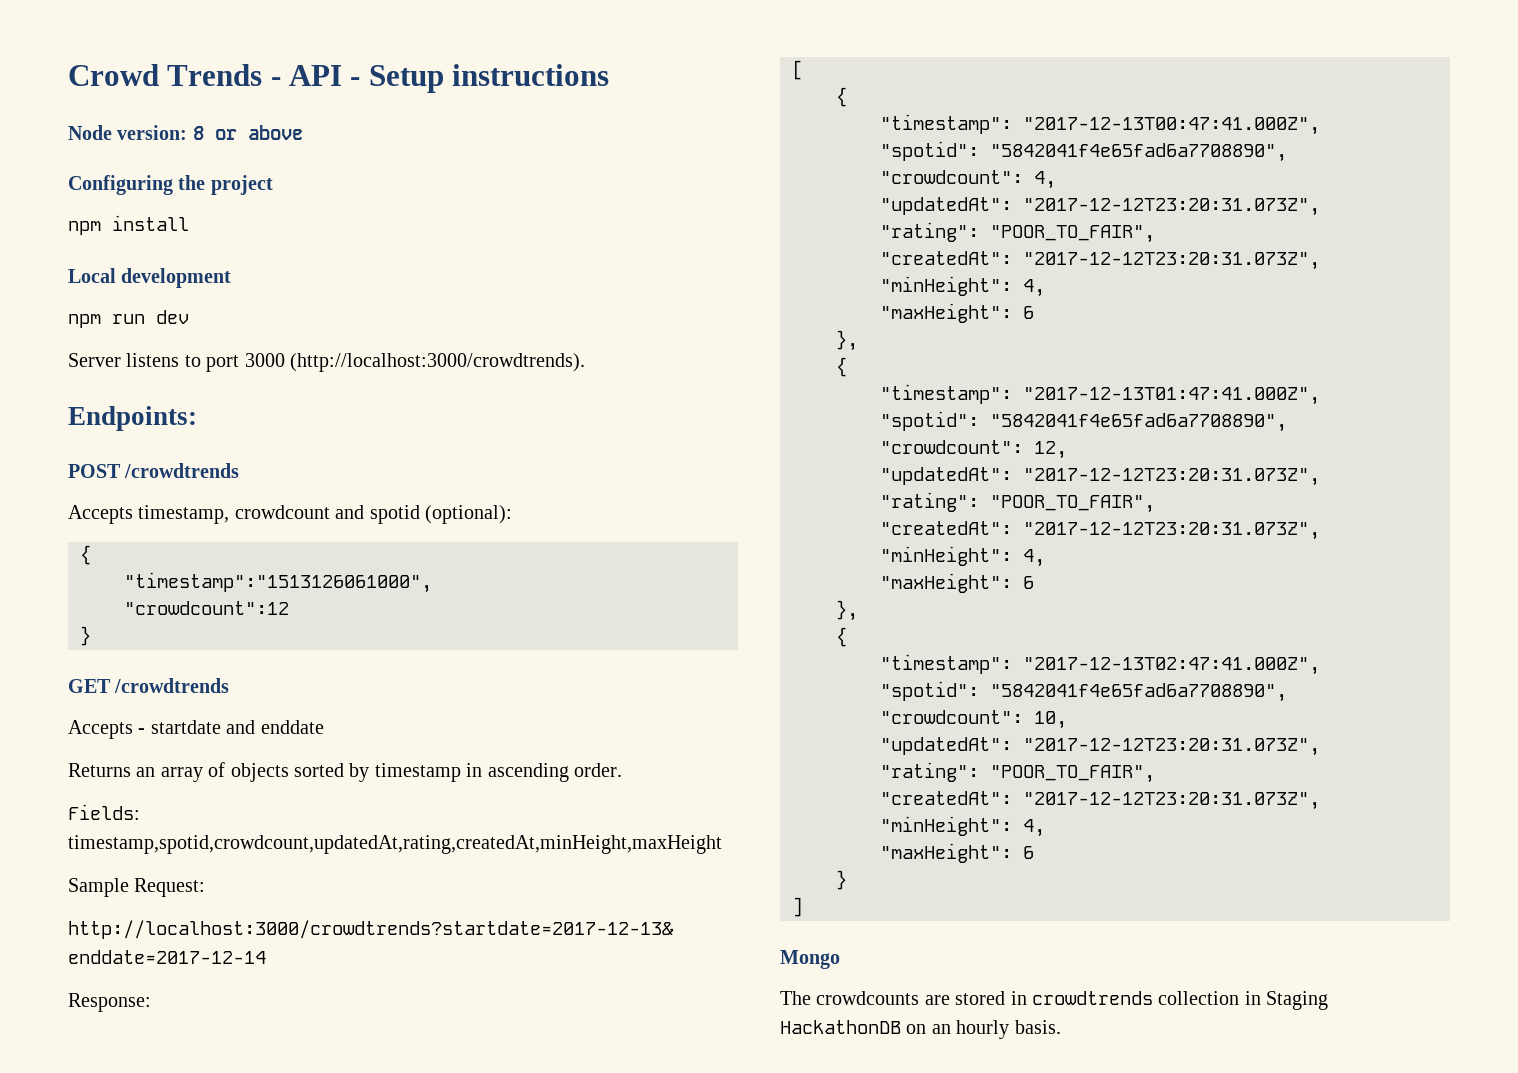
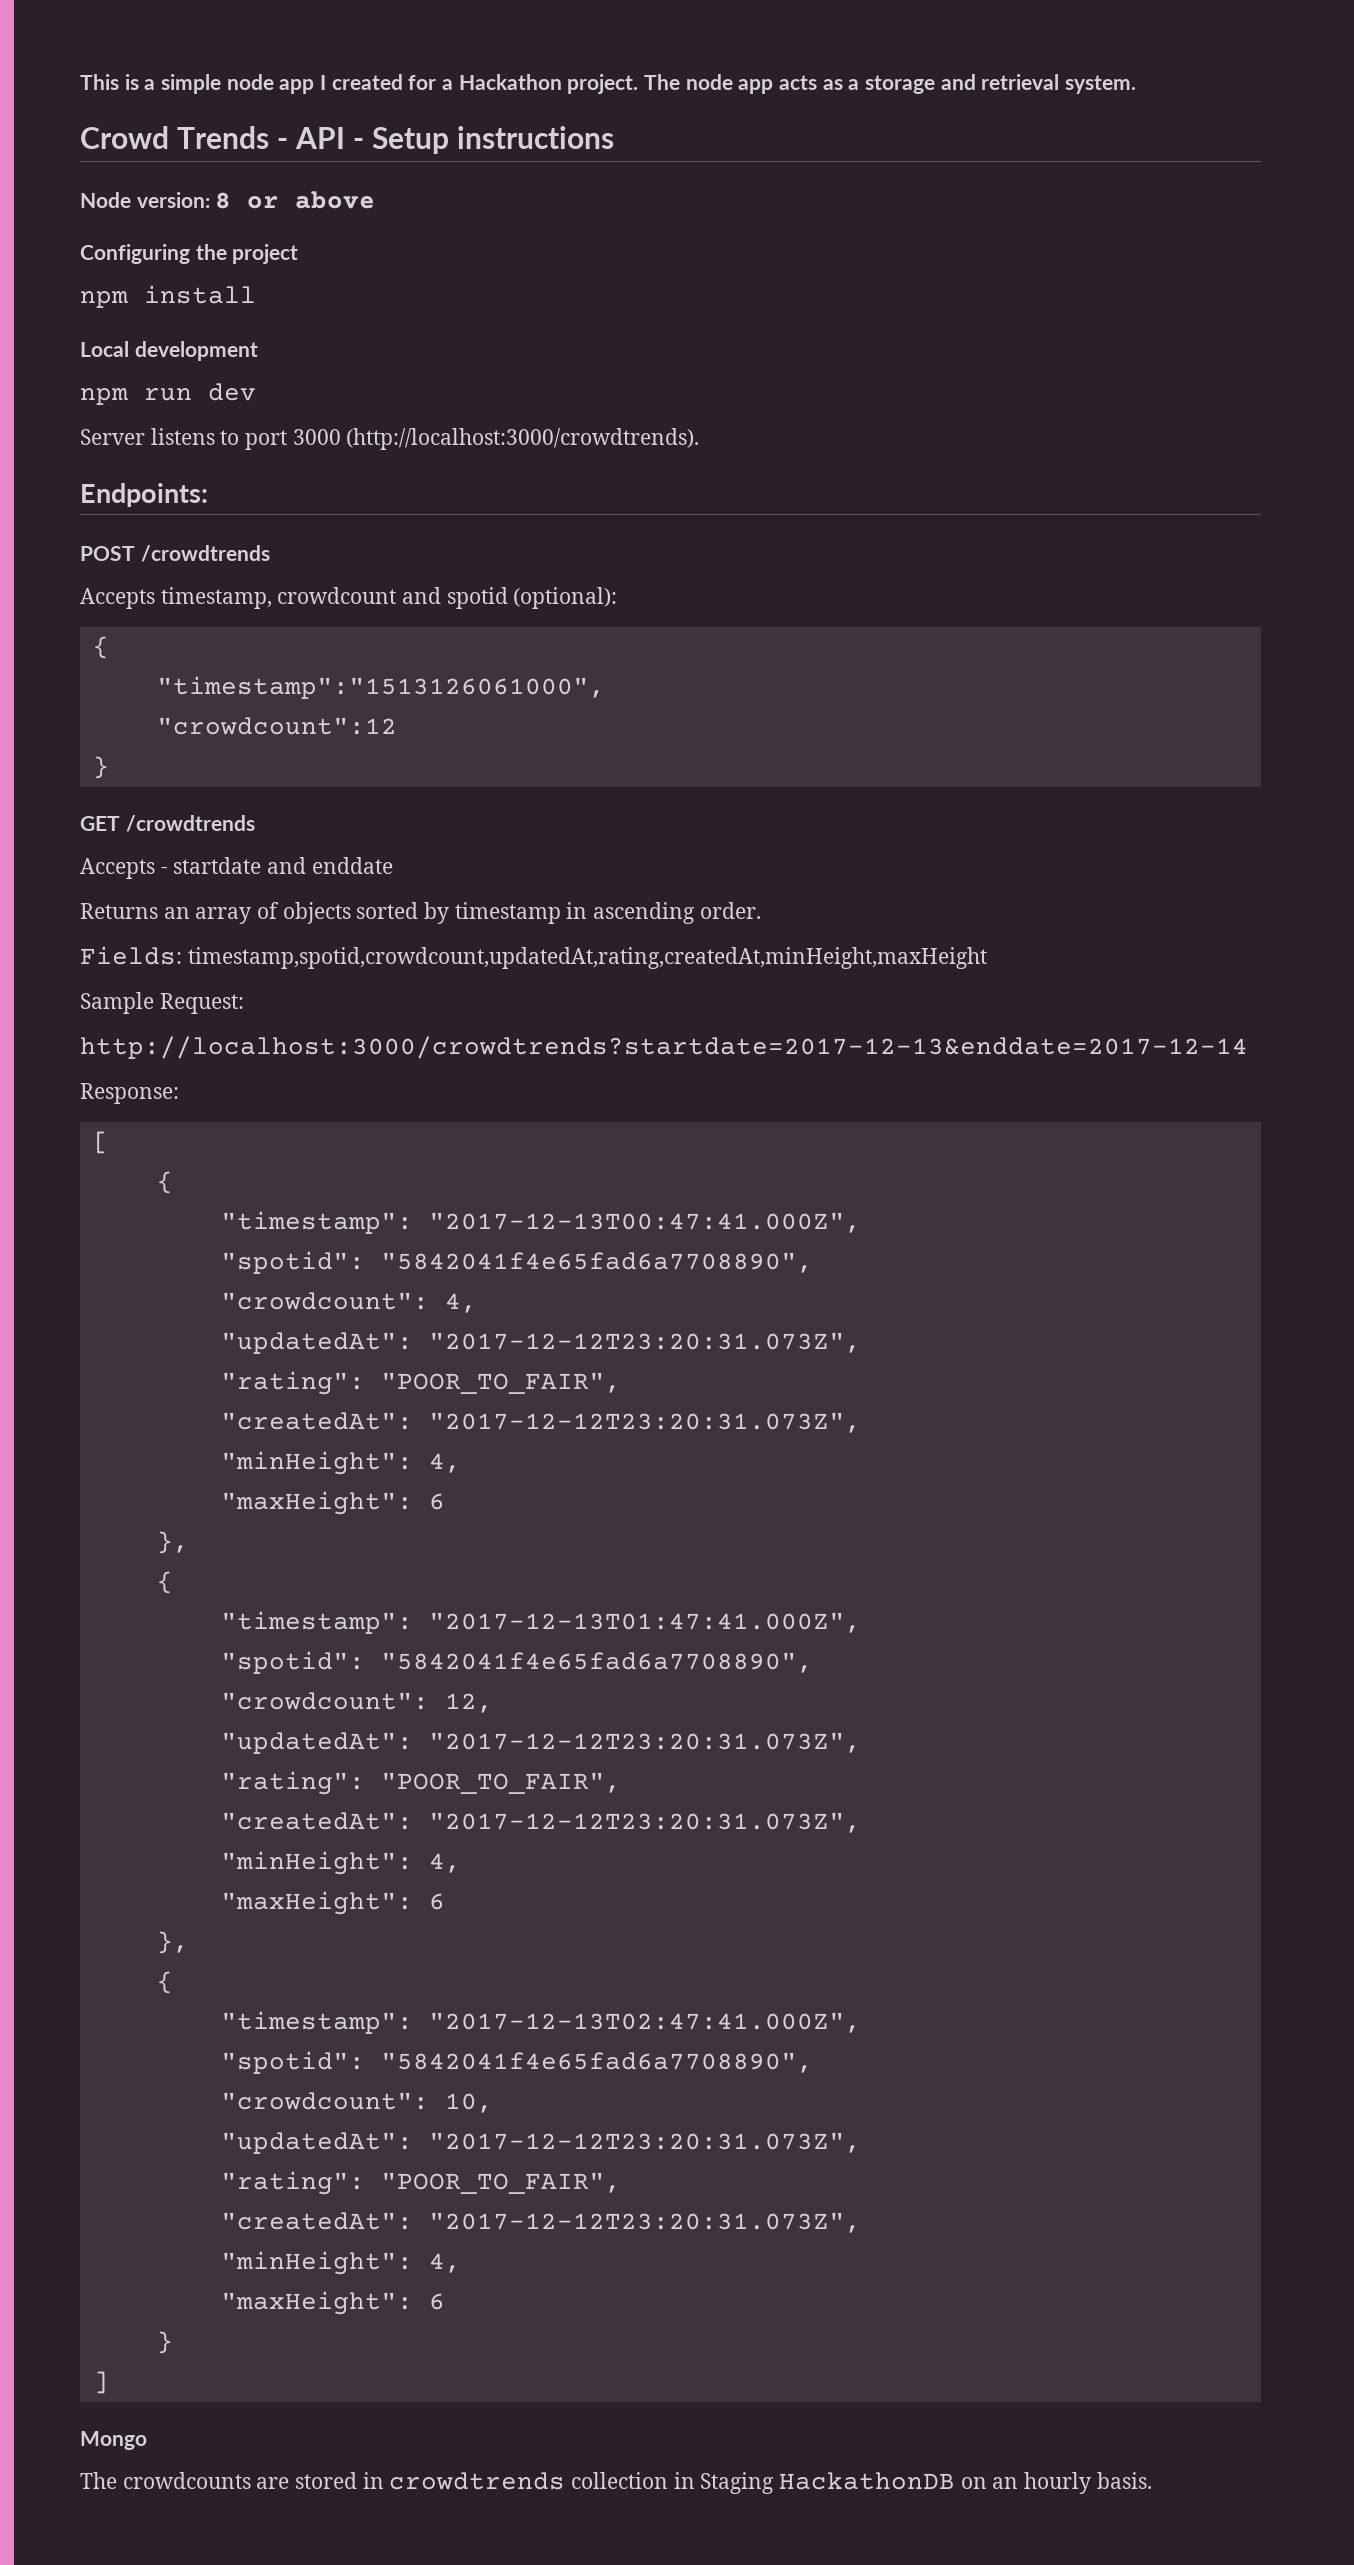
+ This is a simple node app I created for a Hackathon project. The node app acts as a storage and retrieval system.

